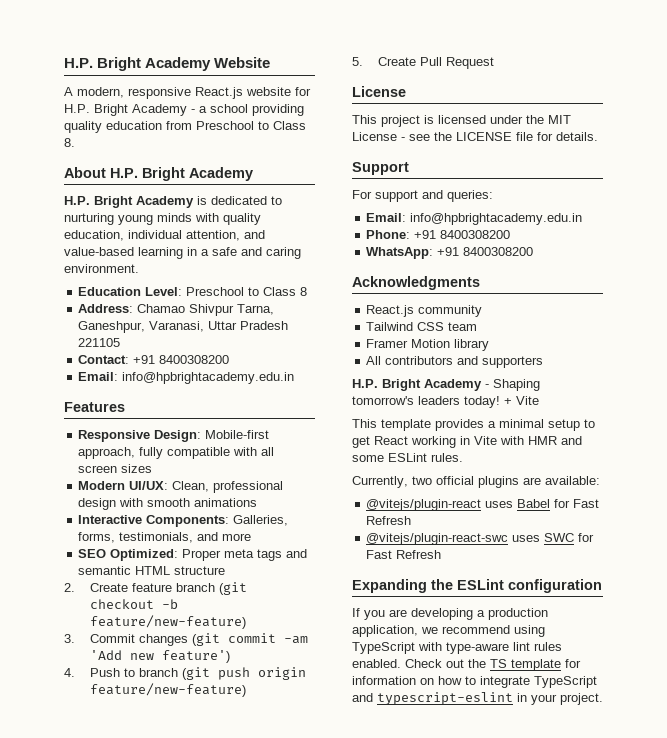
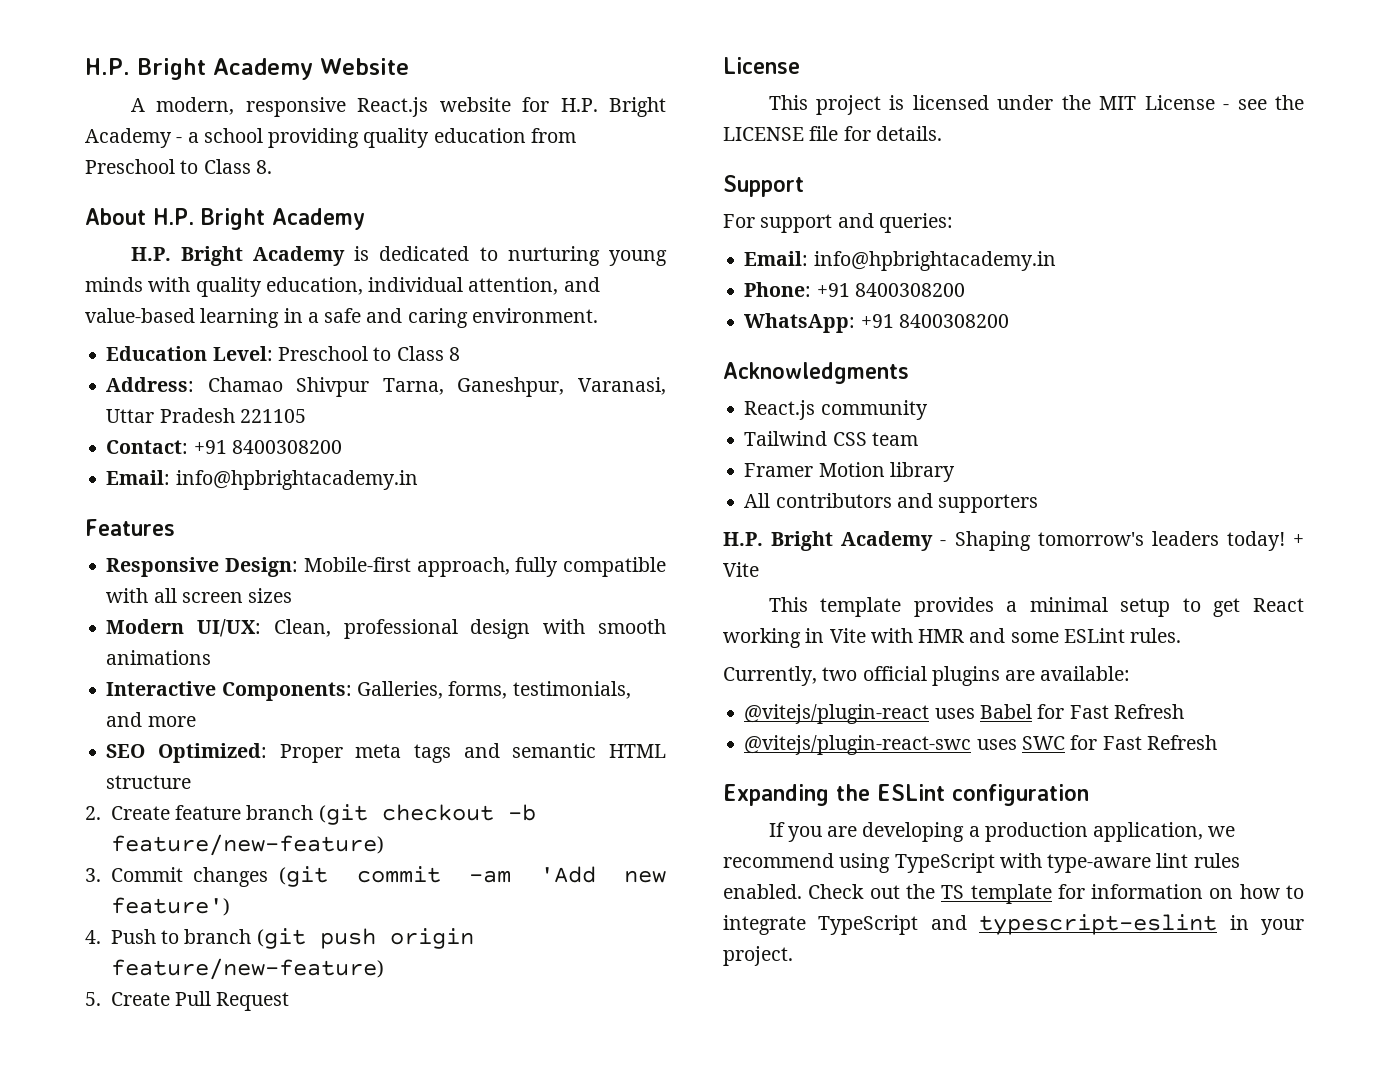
  Contact: +91 8400308200
- Email: info@hpbrightacademy.edu.in
+ Email: info@hpbrightacademy.in
  For support and queries:
- Email: info@hpbrightacademy.edu.in
+ Email: info@hpbrightacademy.in

